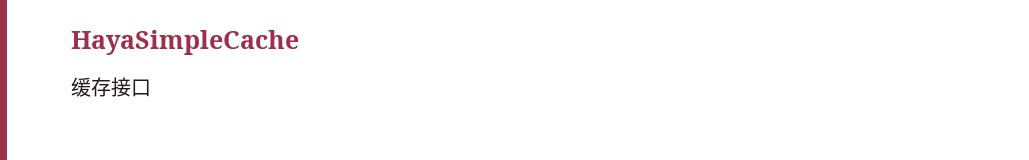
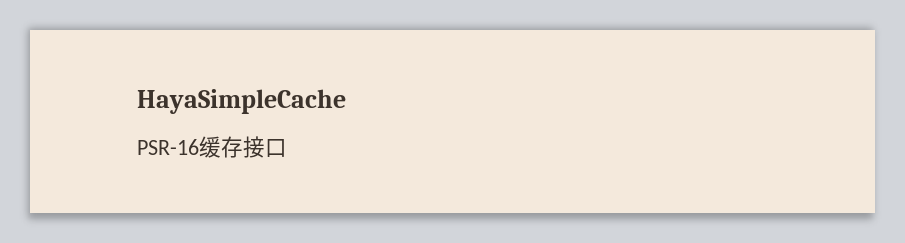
- 缓存接口
+ PSR-16缓存接口

